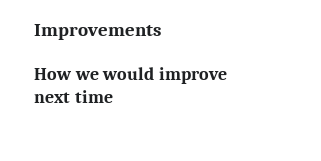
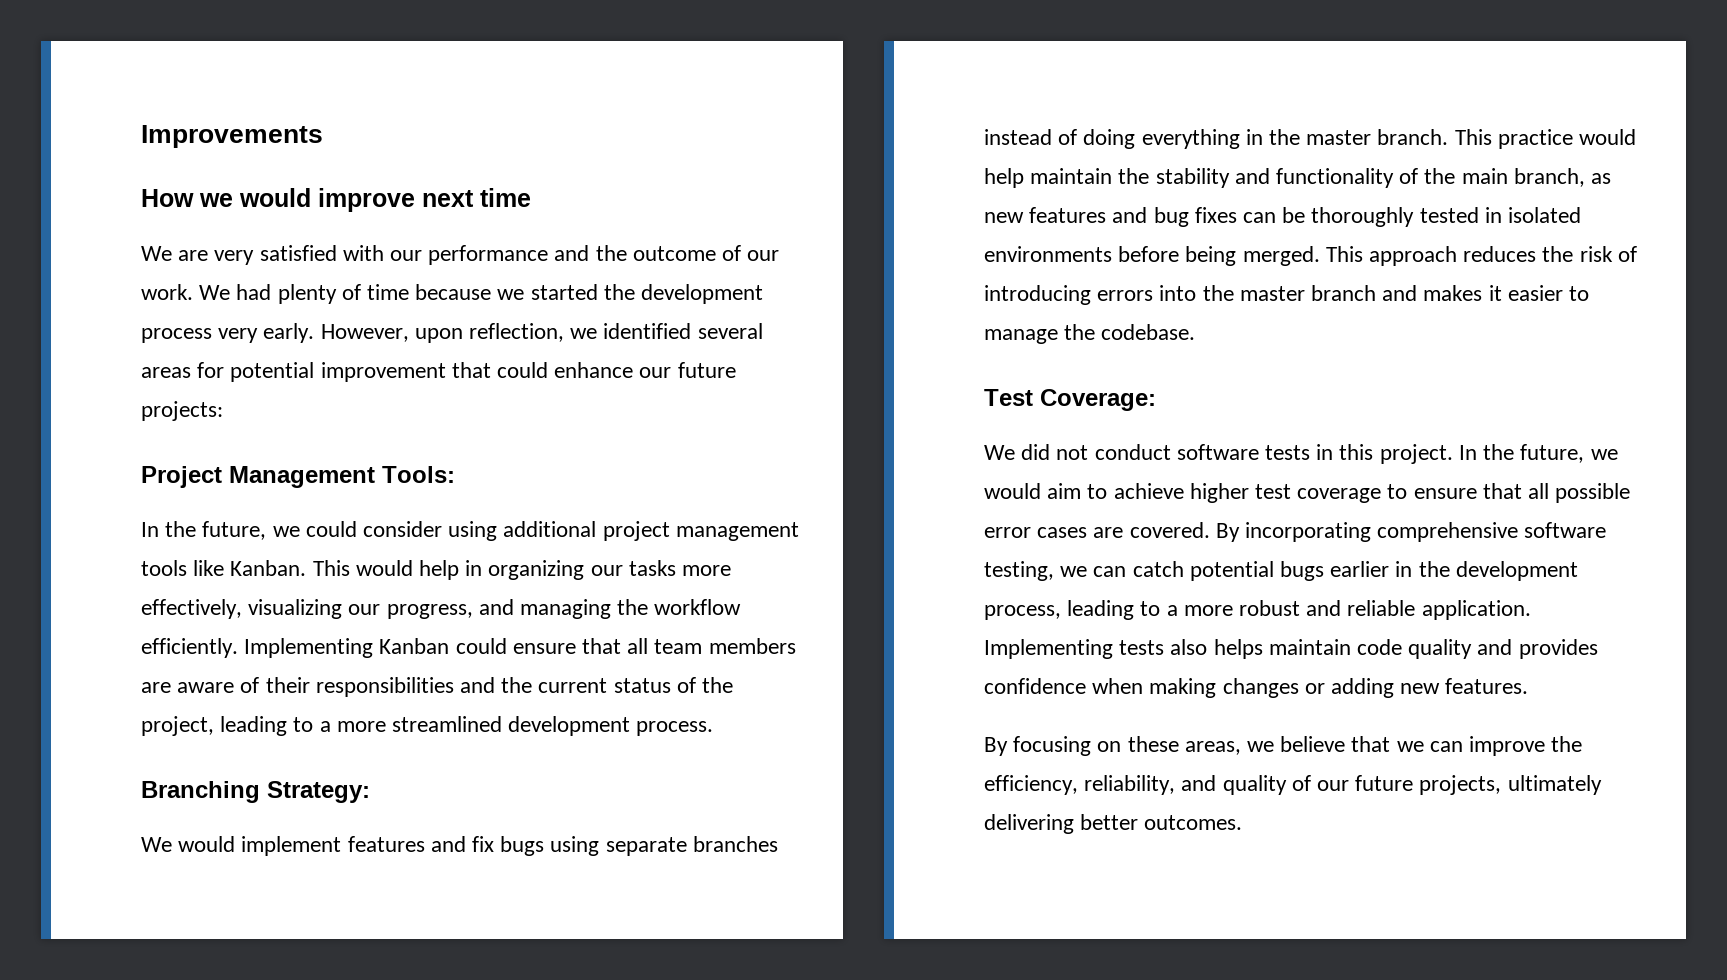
+ We are very satisfied with our performance and the outcome of our work. We had plenty of time because we started the development process very early. However, upon reflection, we identified several areas for potential improvement that could enhance our future projects:
+ Project Management Tools:
+ In the future, we could consider using additional project management tools like Kanban. This would help in organizing our tasks more effectively, visualizing our progress, and managing the workflow efficiently. Implementing Kanban could ensure that all team members are aware of their responsibilities and the current status of the project, leading to a more streamlined development process.
+ Branching Strategy:
+ We would implement features and fix bugs using separate branches instead of doing everything in the master branch. This practice would help maintain the stability and functionality of the main branch, as new features and bug fixes can be thoroughly tested in isolated environments before being merged. This approach reduces the risk of introducing errors into the master branch and makes it easier to manage the codebase.
+ Test Coverage:
+ We did not conduct software tests in this project. In the future, we would aim to achieve higher test coverage to ensure that all possible error cases are covered. By incorporating comprehensive software testing, we can catch potential bugs earlier in the development process, leading to a more robust and reliable application. Implementing tests also helps maintain code quality and provides confidence when making changes or adding new features.
+ By focusing on these areas, we believe that we can improve the efficiency, reliability, and quality of our future projects, ultimately delivering better outcomes.

